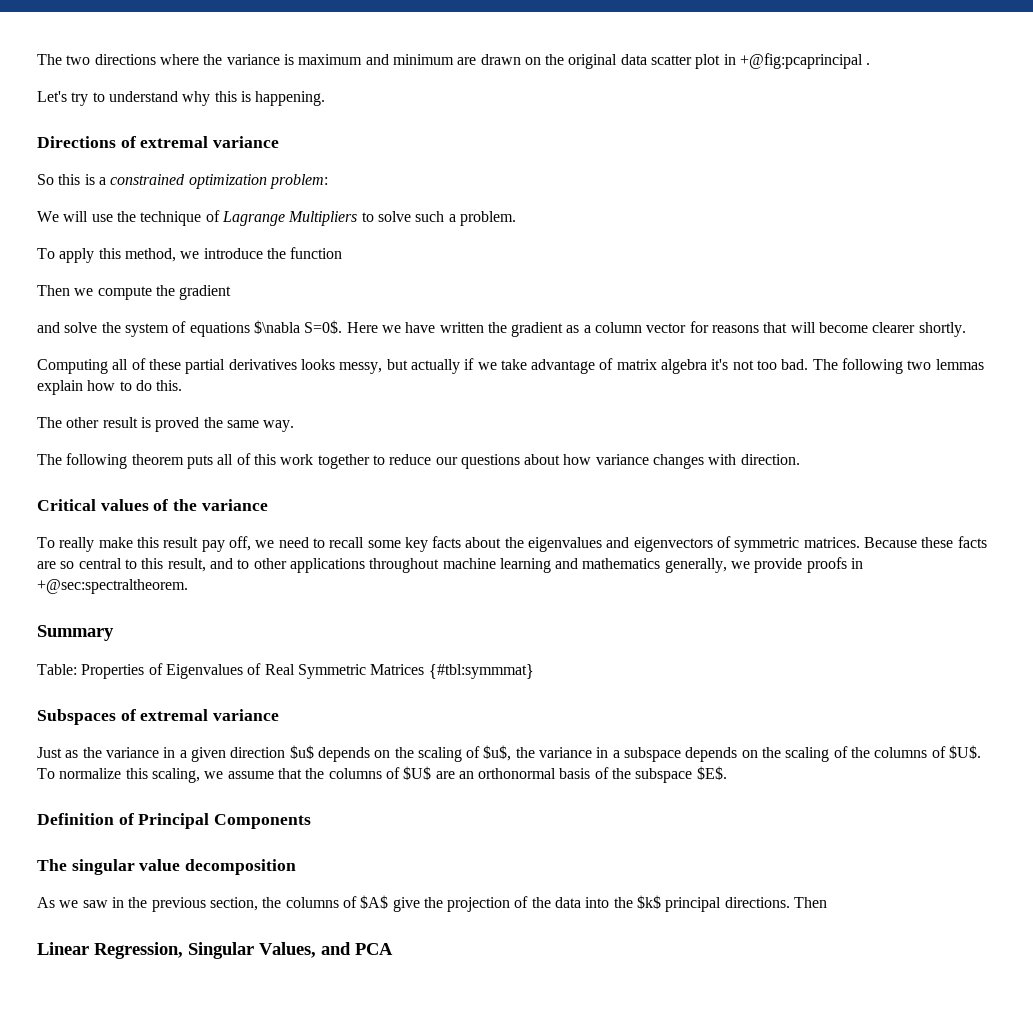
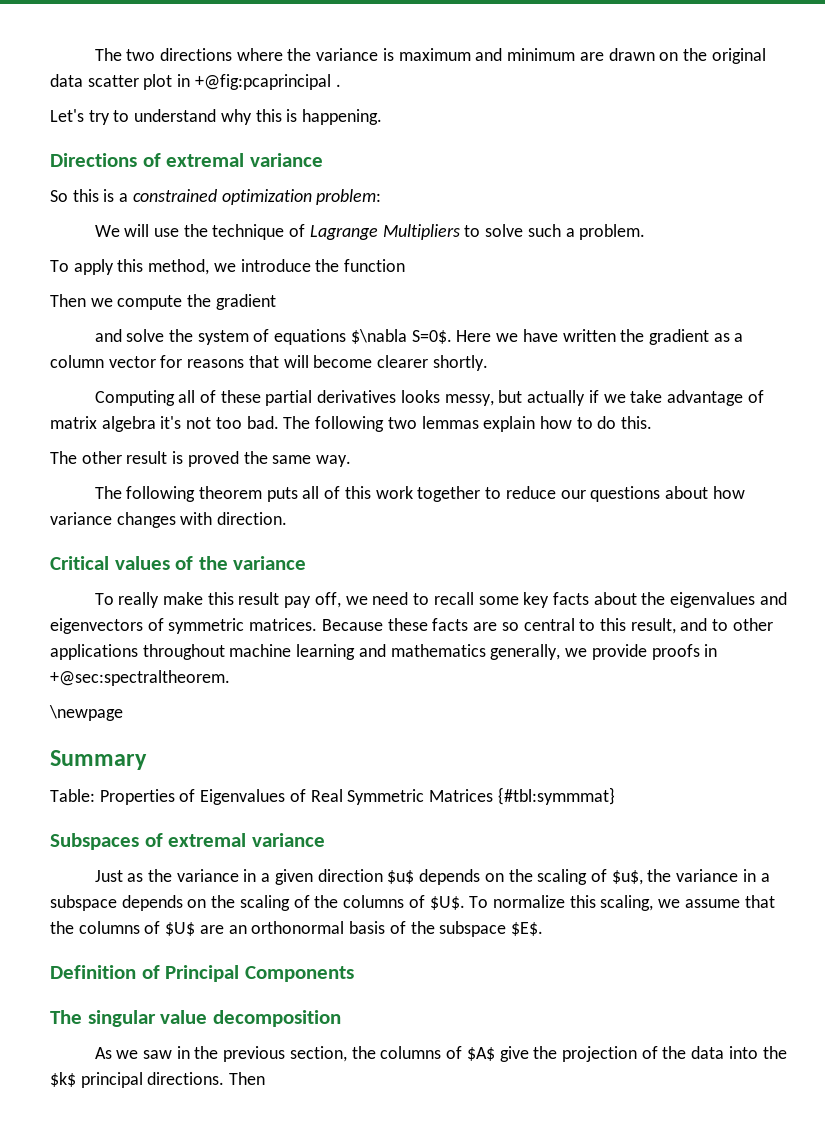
+ \newpage
- Linear Regression, Singular Values, and PCA

